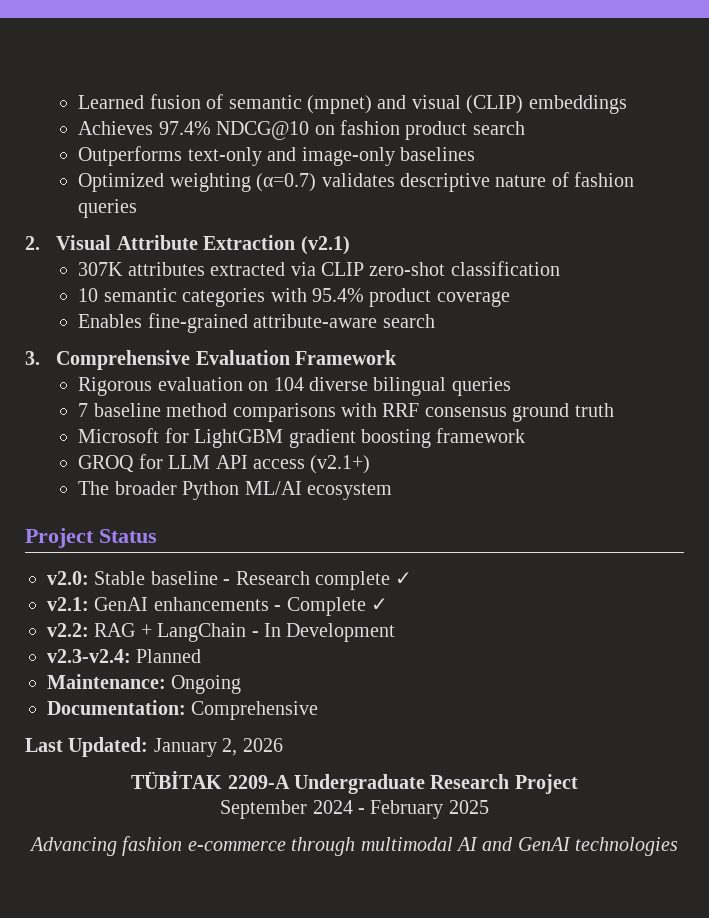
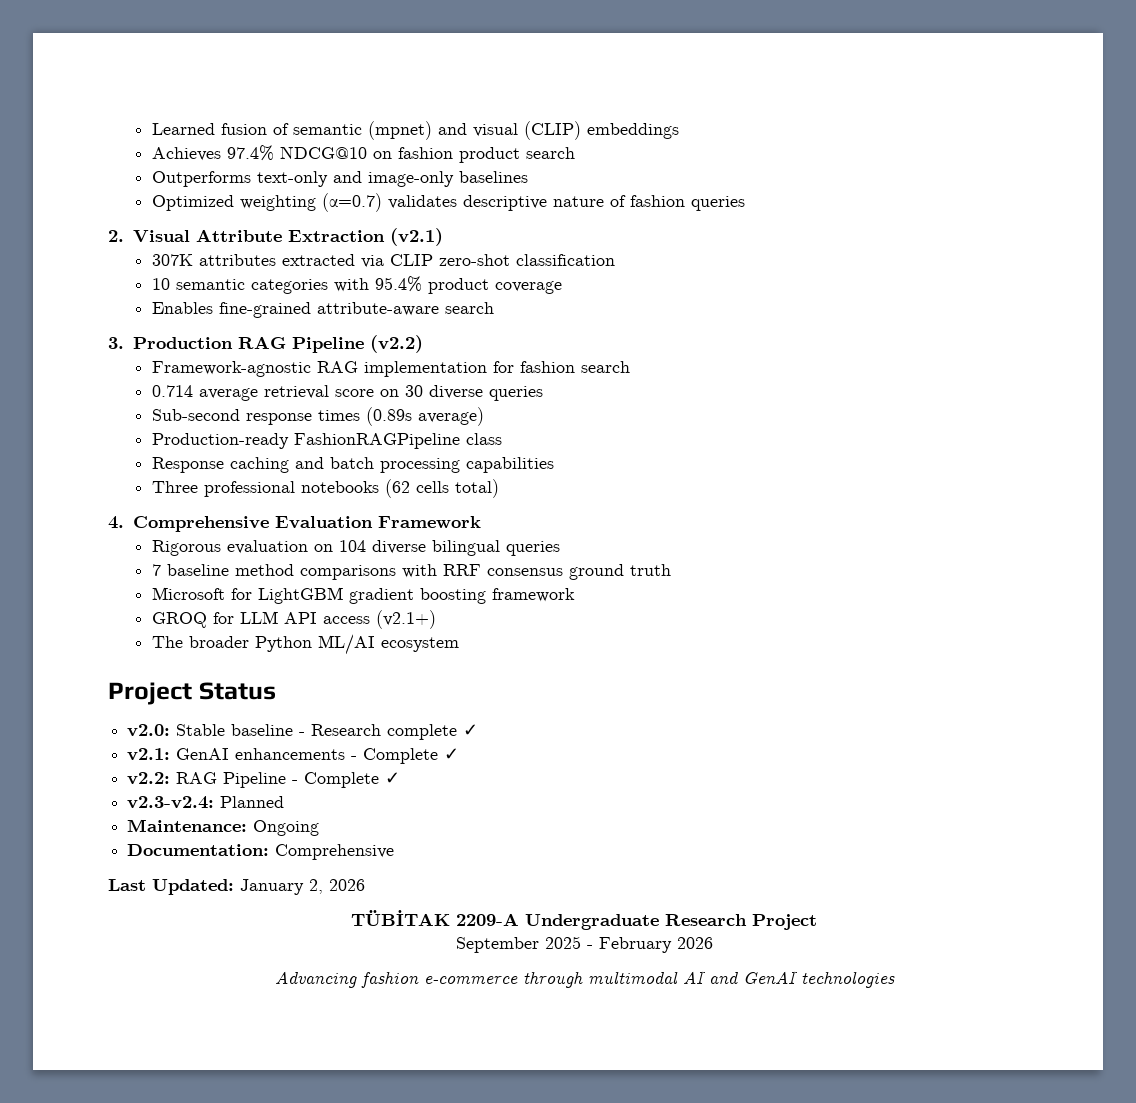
- 3. Comprehensive Evaluation Framework
+ 3. Production RAG Pipeline (v2.2)
+ Framework-agnostic RAG implementation for fashion search
+ 0.714 average retrieval score on 30 diverse queries
+ Sub-second response times (0.89s average)
+ Production-ready FashionRAGPipeline class
+ Response caching and batch processing capabilities
+ Three professional notebooks (62 cells total)
+ 4. Comprehensive Evaluation Framework
- v2.2: RAG + LangChain - In Development
+ v2.2: RAG Pipeline - Complete ✓
- September 2024 - February 2025
+ September 2025 - February 2026

